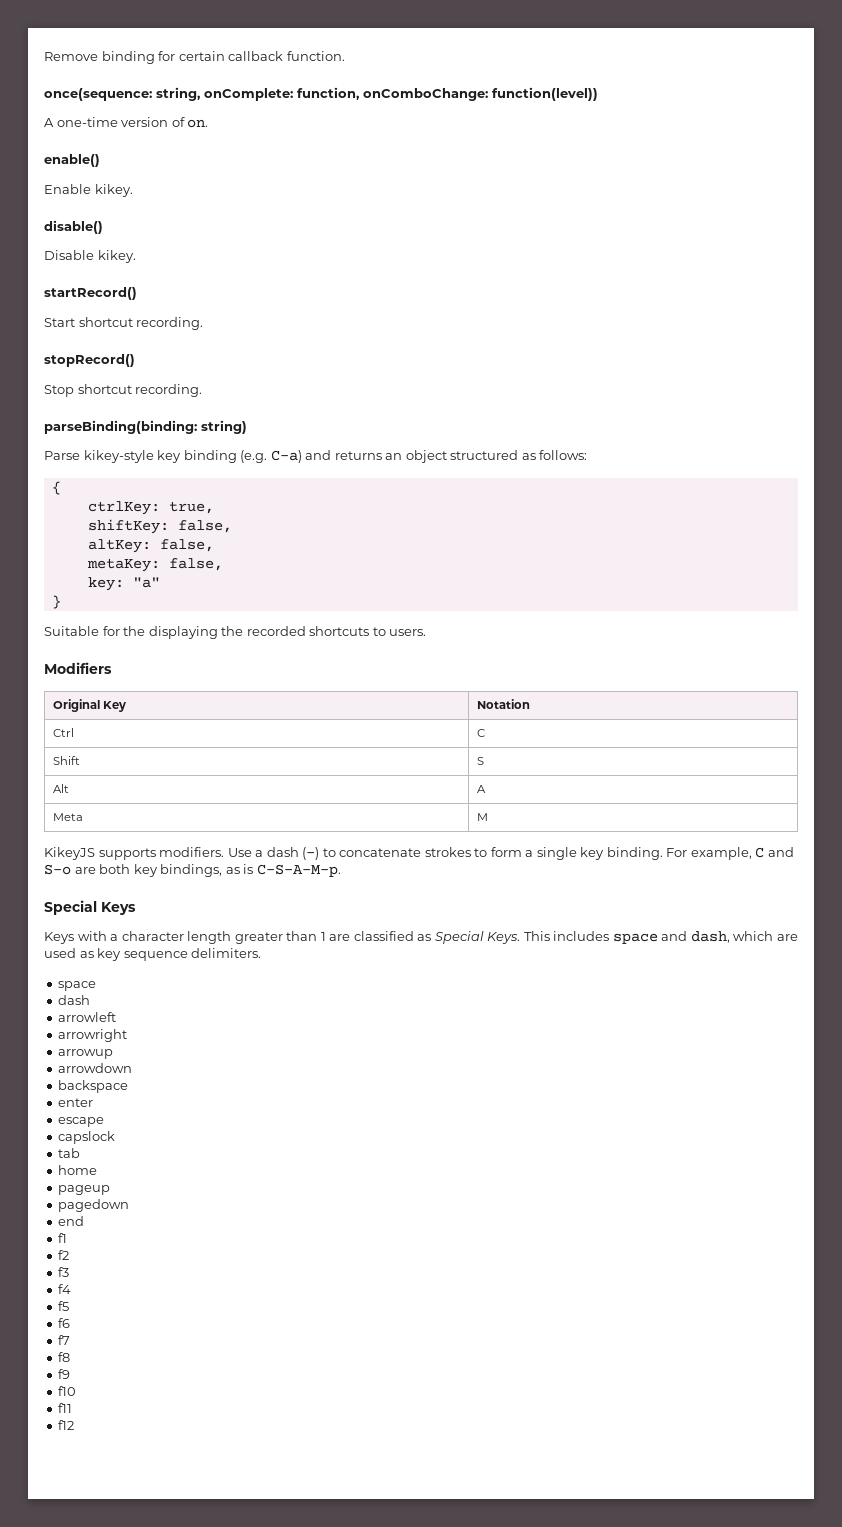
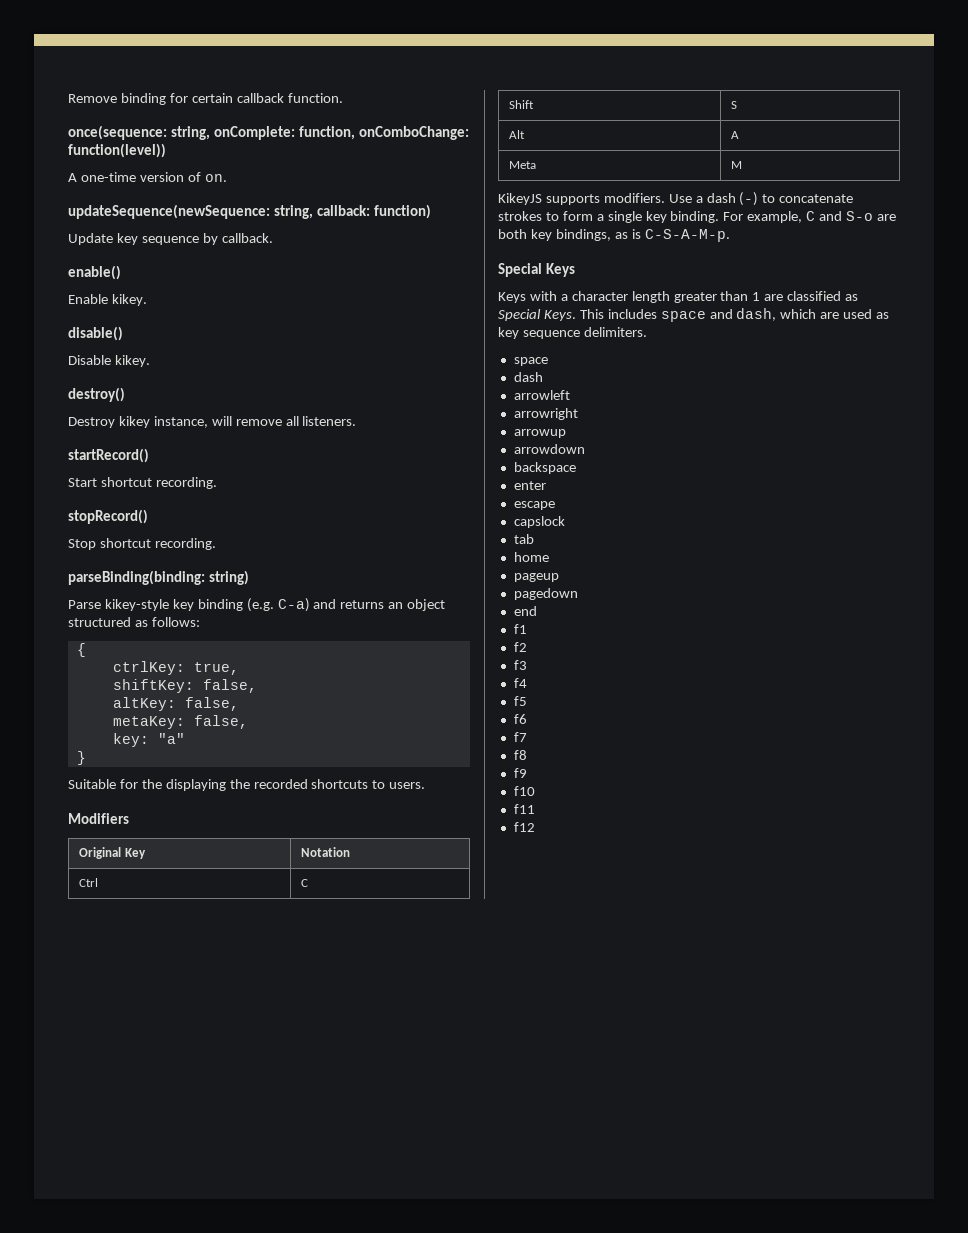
+ updateSequence(newSequence: string, callback: function)
+ Update key sequence by callback.
+ destroy()
+ Destroy kikey instance, will remove all listeners.

